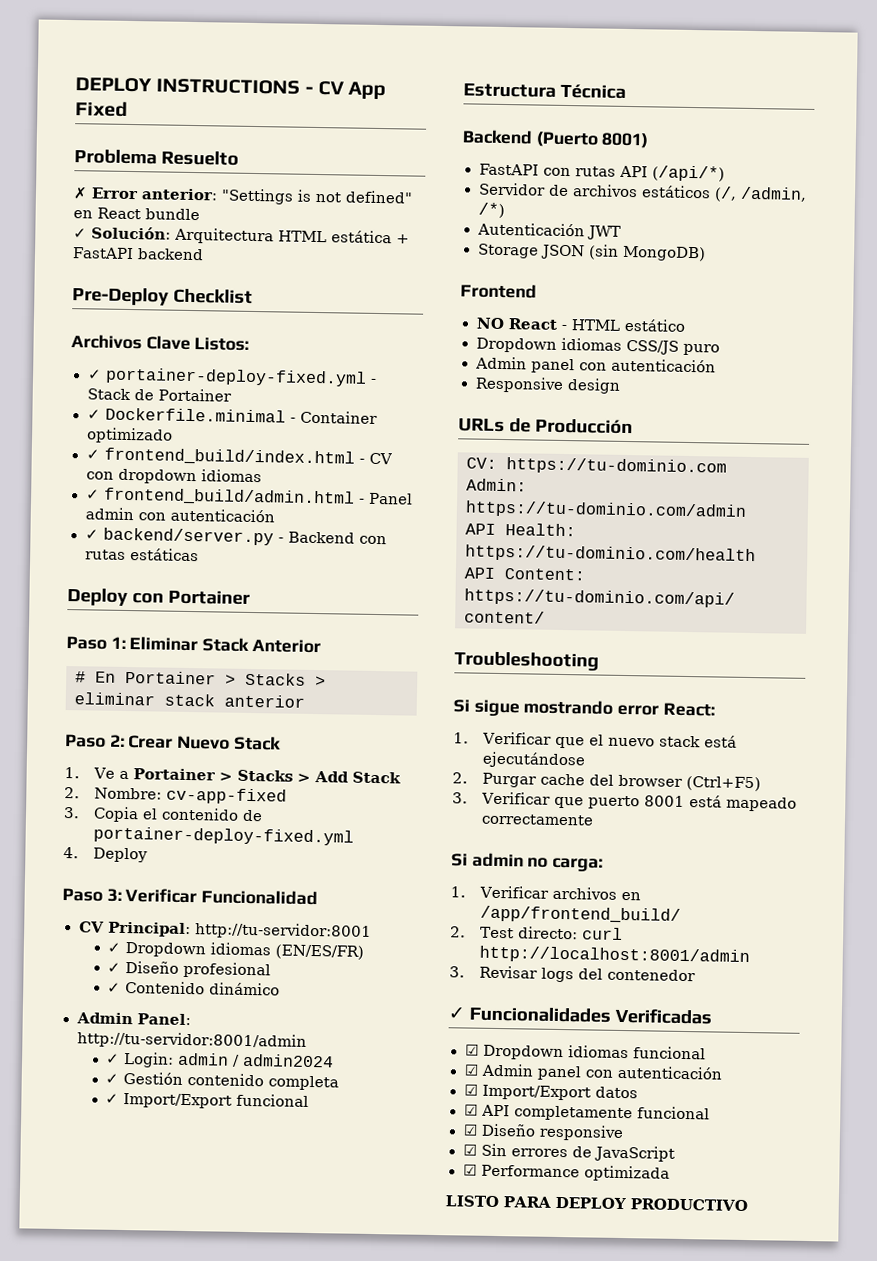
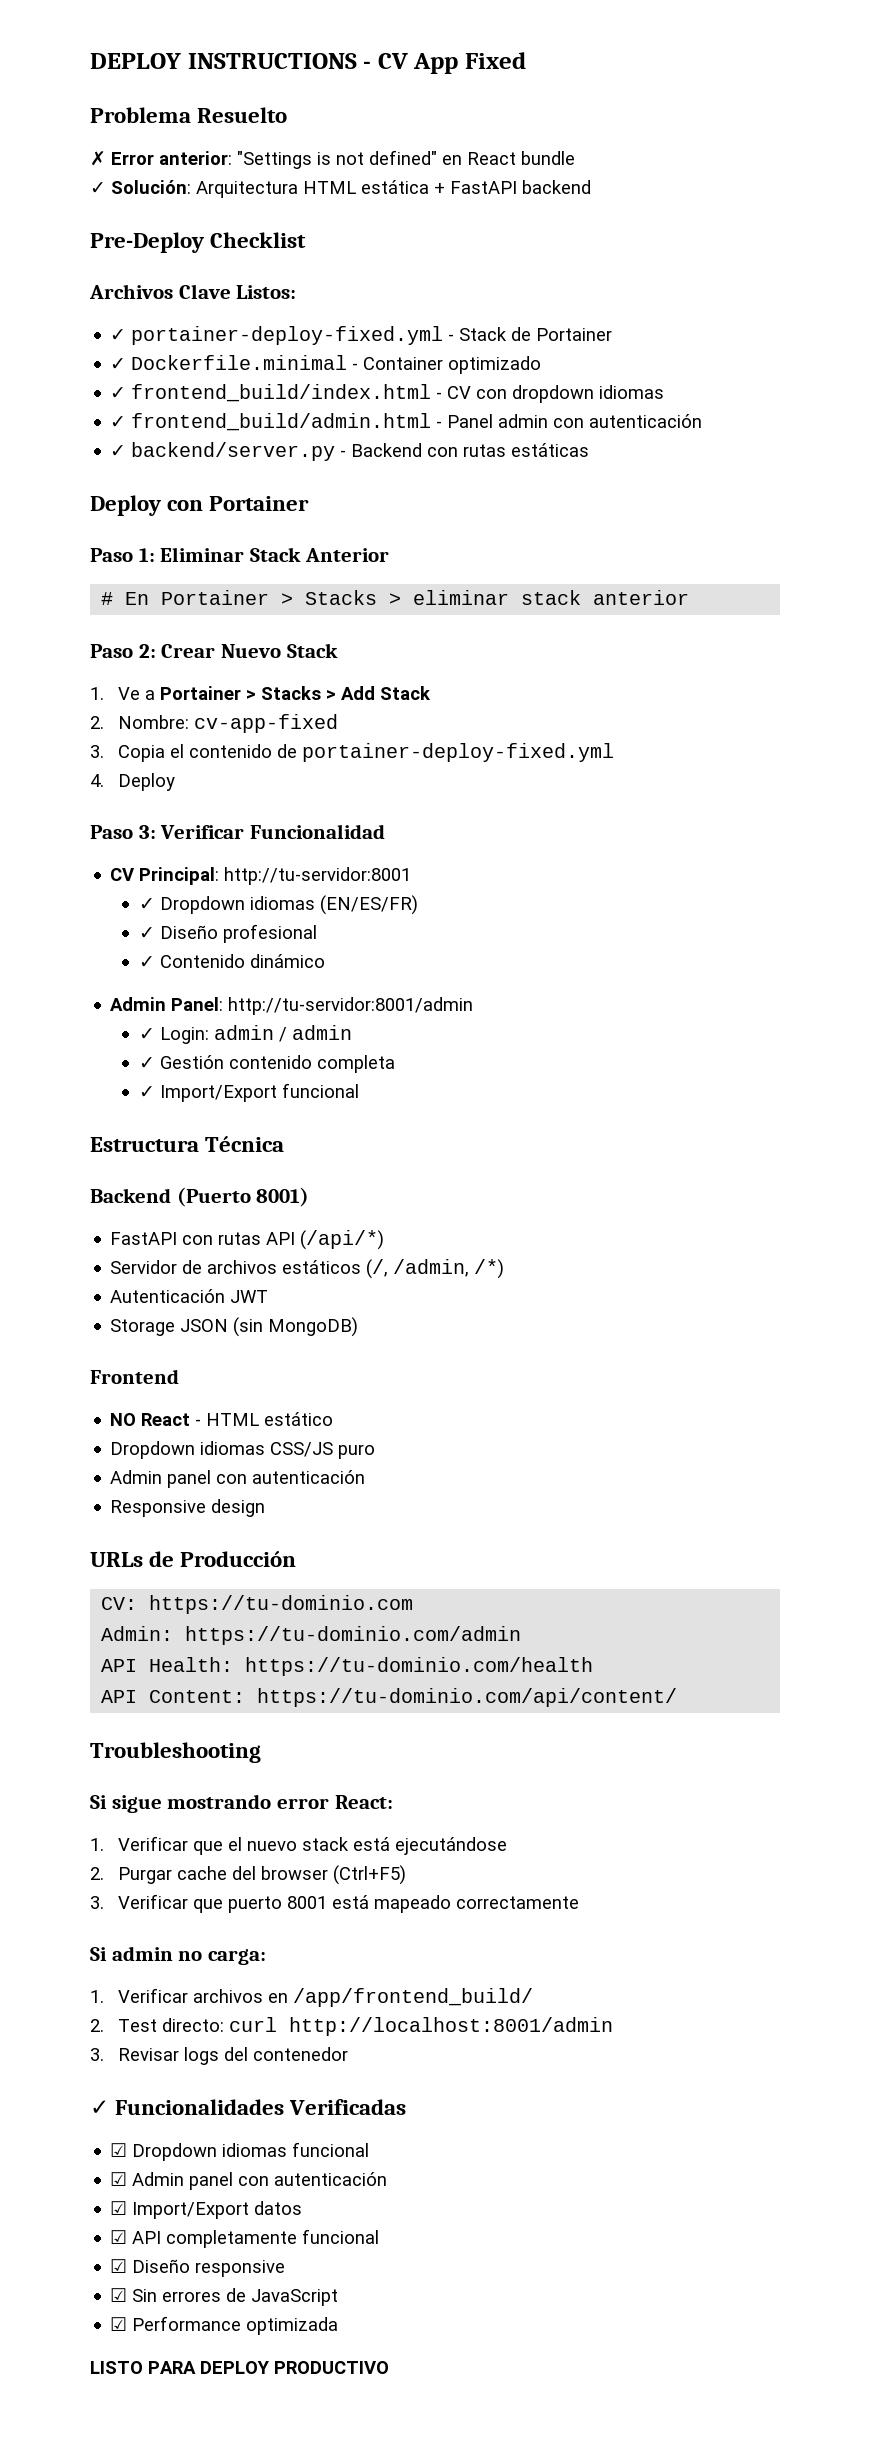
- ✓ Login: admin / admin2024
+ ✓ Login: admin / admin

